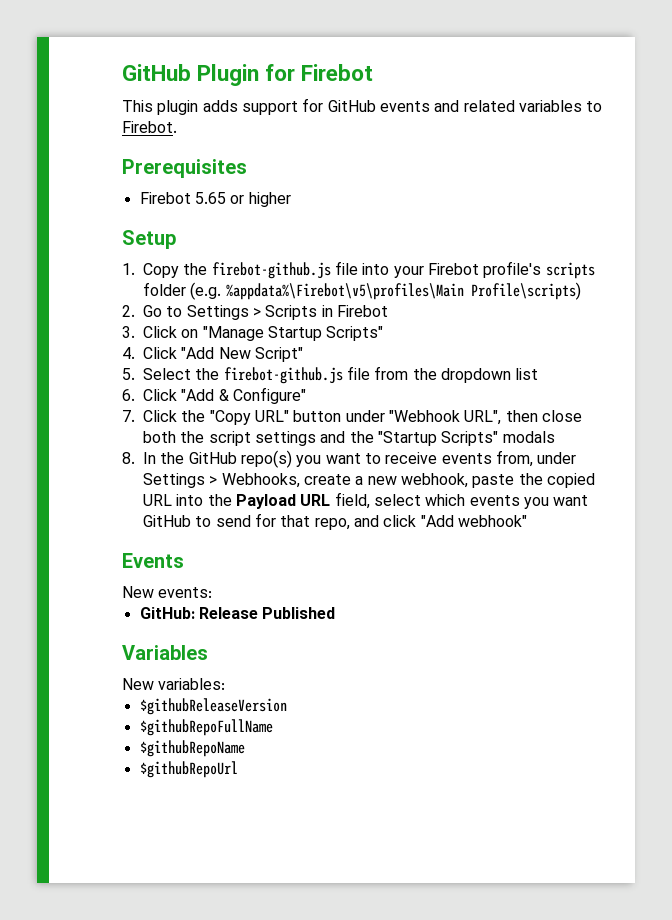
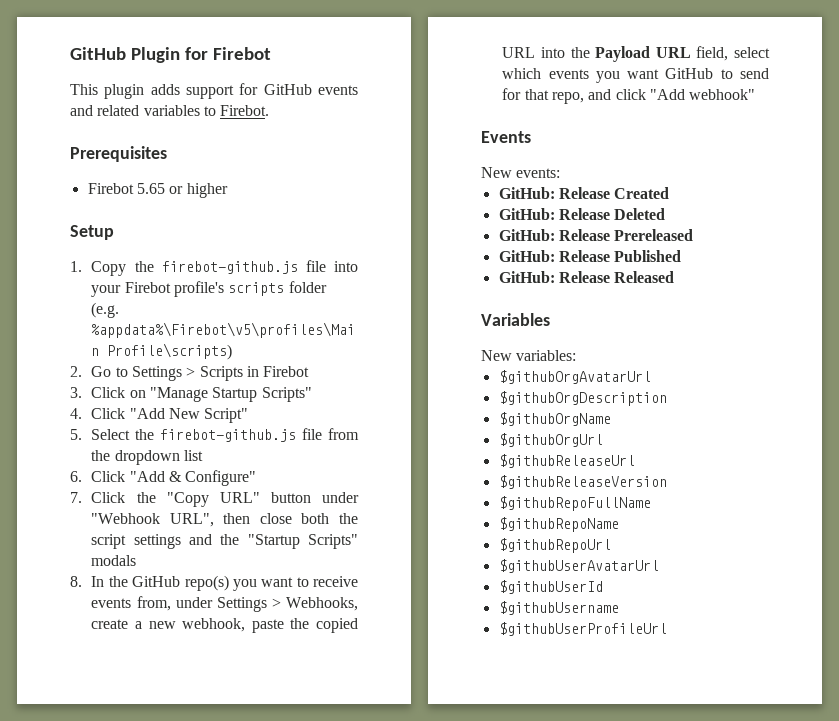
+ GitHub: Release Created
+ GitHub: Release Deleted
+ GitHub: Release Prereleased
+ GitHub: Release Released
+ $githubOrgAvatarUrl
+ $githubOrgDescription
+ $githubOrgName
+ $githubOrgUrl
+ $githubReleaseUrl
+ $githubUserAvatarUrl
+ $githubUserId
+ $githubUsername
+ $githubUserProfileUrl

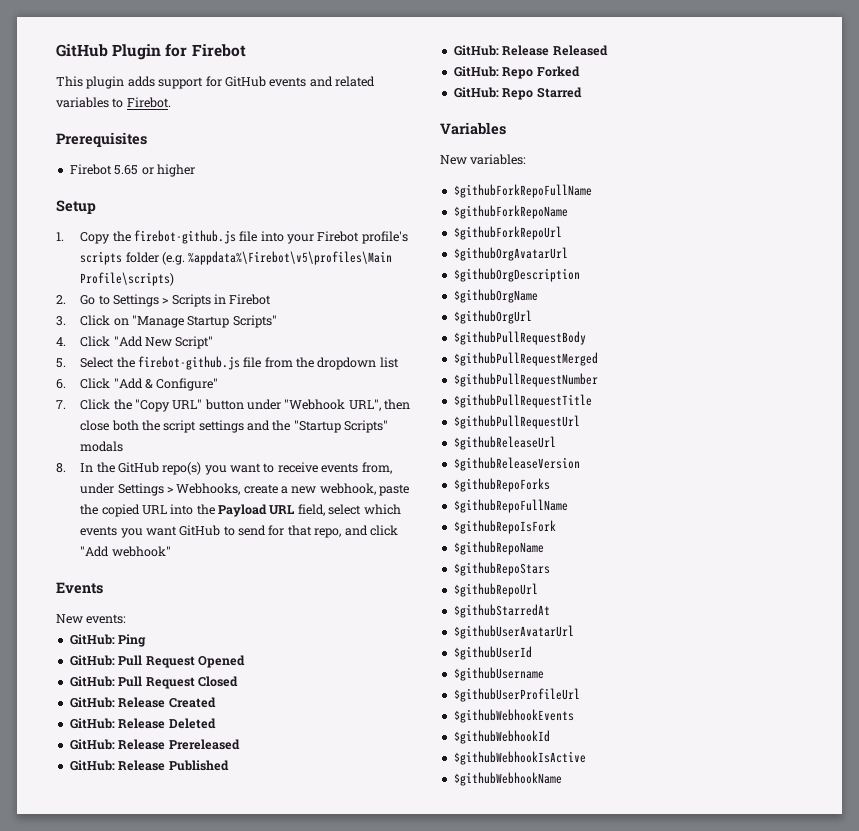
+ GitHub: Ping
+ GitHub: Pull Request Opened
+ GitHub: Pull Request Closed
+ GitHub: Repo Forked
+ GitHub: Repo Starred
+ $githubForkRepoFullName
+ $githubForkRepoName
+ $githubForkRepoUrl
+ $githubPullRequestBody
+ $githubPullRequestMerged
+ $githubPullRequestNumber
+ $githubPullRequestTitle
+ $githubPullRequestUrl
+ $githubRepoForks
+ $githubRepoIsFork
+ $githubRepoStars
+ $githubStarredAt
+ $githubWebhookEvents
+ $githubWebhookId
+ $githubWebhookIsActive
+ $githubWebhookName

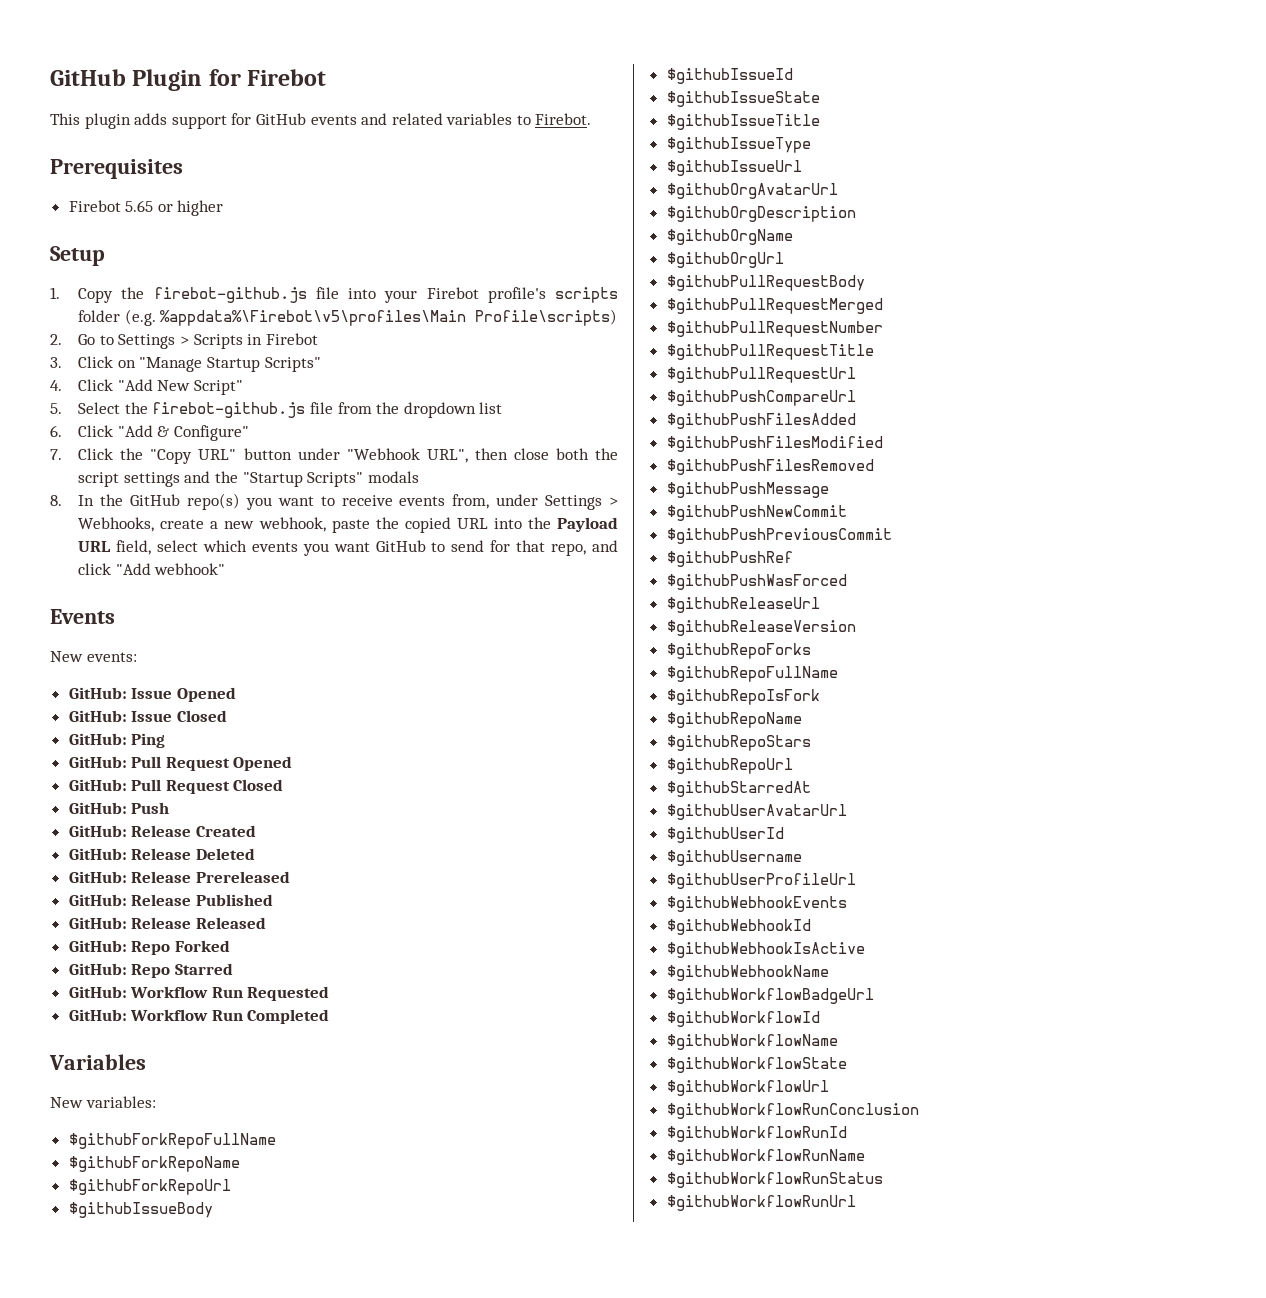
+ GitHub: Issue Opened
+ GitHub: Issue Closed
+ GitHub: Push
+ GitHub: Workflow Run Requested
+ GitHub: Workflow Run Completed
+ $githubIssueBody
+ $githubIssueId
+ $githubIssueState
+ $githubIssueTitle
+ $githubIssueType
+ $githubIssueUrl
+ $githubPushCompareUrl
+ $githubPushFilesAdded
+ $githubPushFilesModified
+ $githubPushFilesRemoved
+ $githubPushMessage
+ $githubPushNewCommit
+ $githubPushPreviousCommit
+ $githubPushRef
+ $githubPushWasForced
+ $githubWorkflowBadgeUrl
+ $githubWorkflowId
+ $githubWorkflowName
+ $githubWorkflowState
+ $githubWorkflowUrl
+ $githubWorkflowRunConclusion
+ $githubWorkflowRunId
+ $githubWorkflowRunName
+ $githubWorkflowRunStatus
+ $githubWorkflowRunUrl

